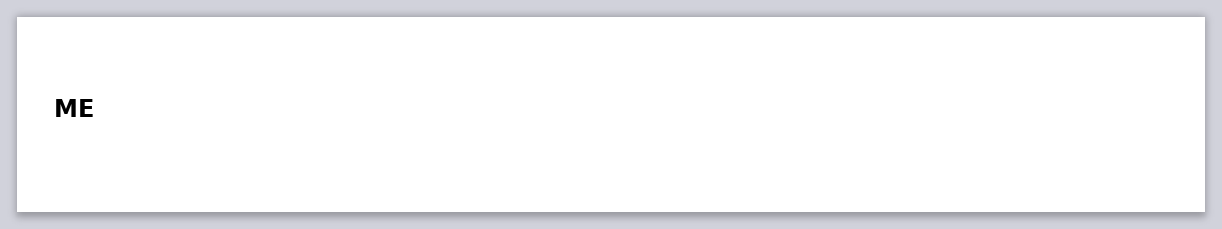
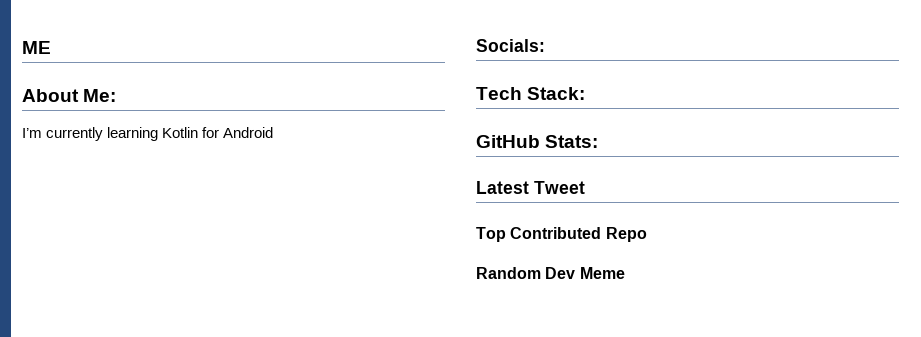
+ About Me:
+ I’m currently learning Kotlin for Android
+ Socials:
+ Tech Stack:
+ GitHub Stats:
+ Latest Tweet
+ Top Contributed Repo
+ Random Dev Meme

